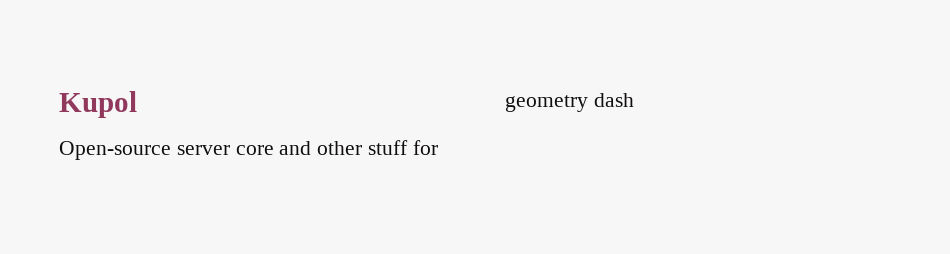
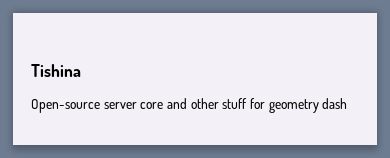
- Kupol
+ Tishina

